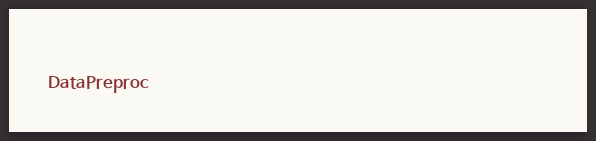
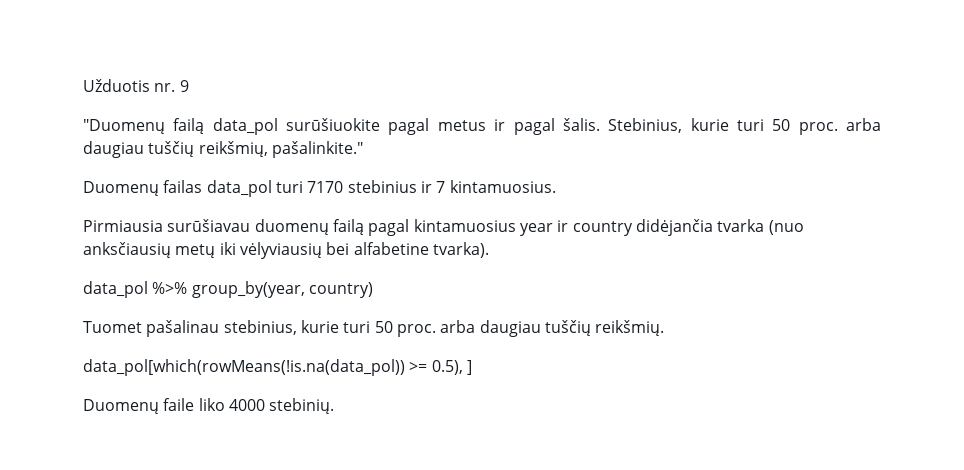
- DataPreproc
+ Užduotis nr. 9
+ "Duomenų failą data_pol surūšiuokite pagal metus ir pagal šalis. Stebinius, kurie turi 50 proc. arba daugiau tuščių reikšmių, pašalinkite."
+ Duomenų failas data_pol turi 7170 stebinius ir 7 kintamuosius.
+ Pirmiausia surūšiavau duomenų failą pagal kintamuosius year ir country didėjančia tvarka (nuo anksčiausių metų iki vėlyviausių bei alfabetine tvarka).
+ data_pol %>% group_by(year, country)
+ Tuomet pašalinau stebinius, kurie turi 50 proc. arba daugiau tuščių reikšmių.
+ data_pol[which(rowMeans(!is.na(data_pol)) >= 0.5), ]
+ Duomenų faile liko 4000 stebinių.

